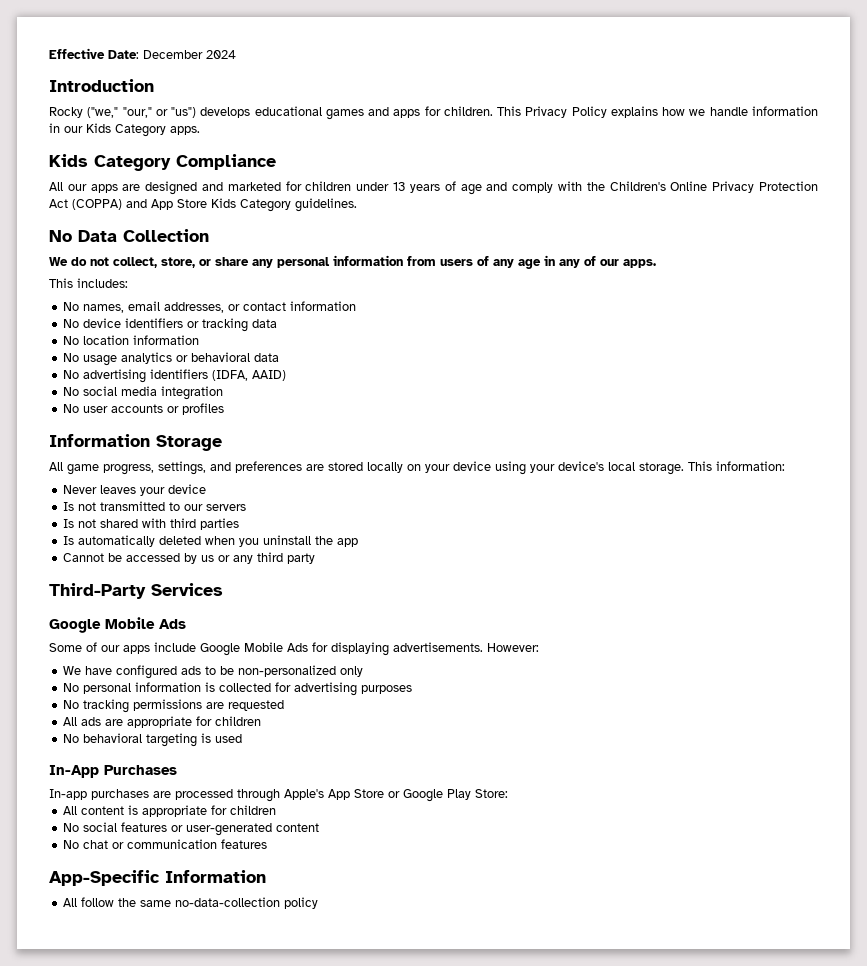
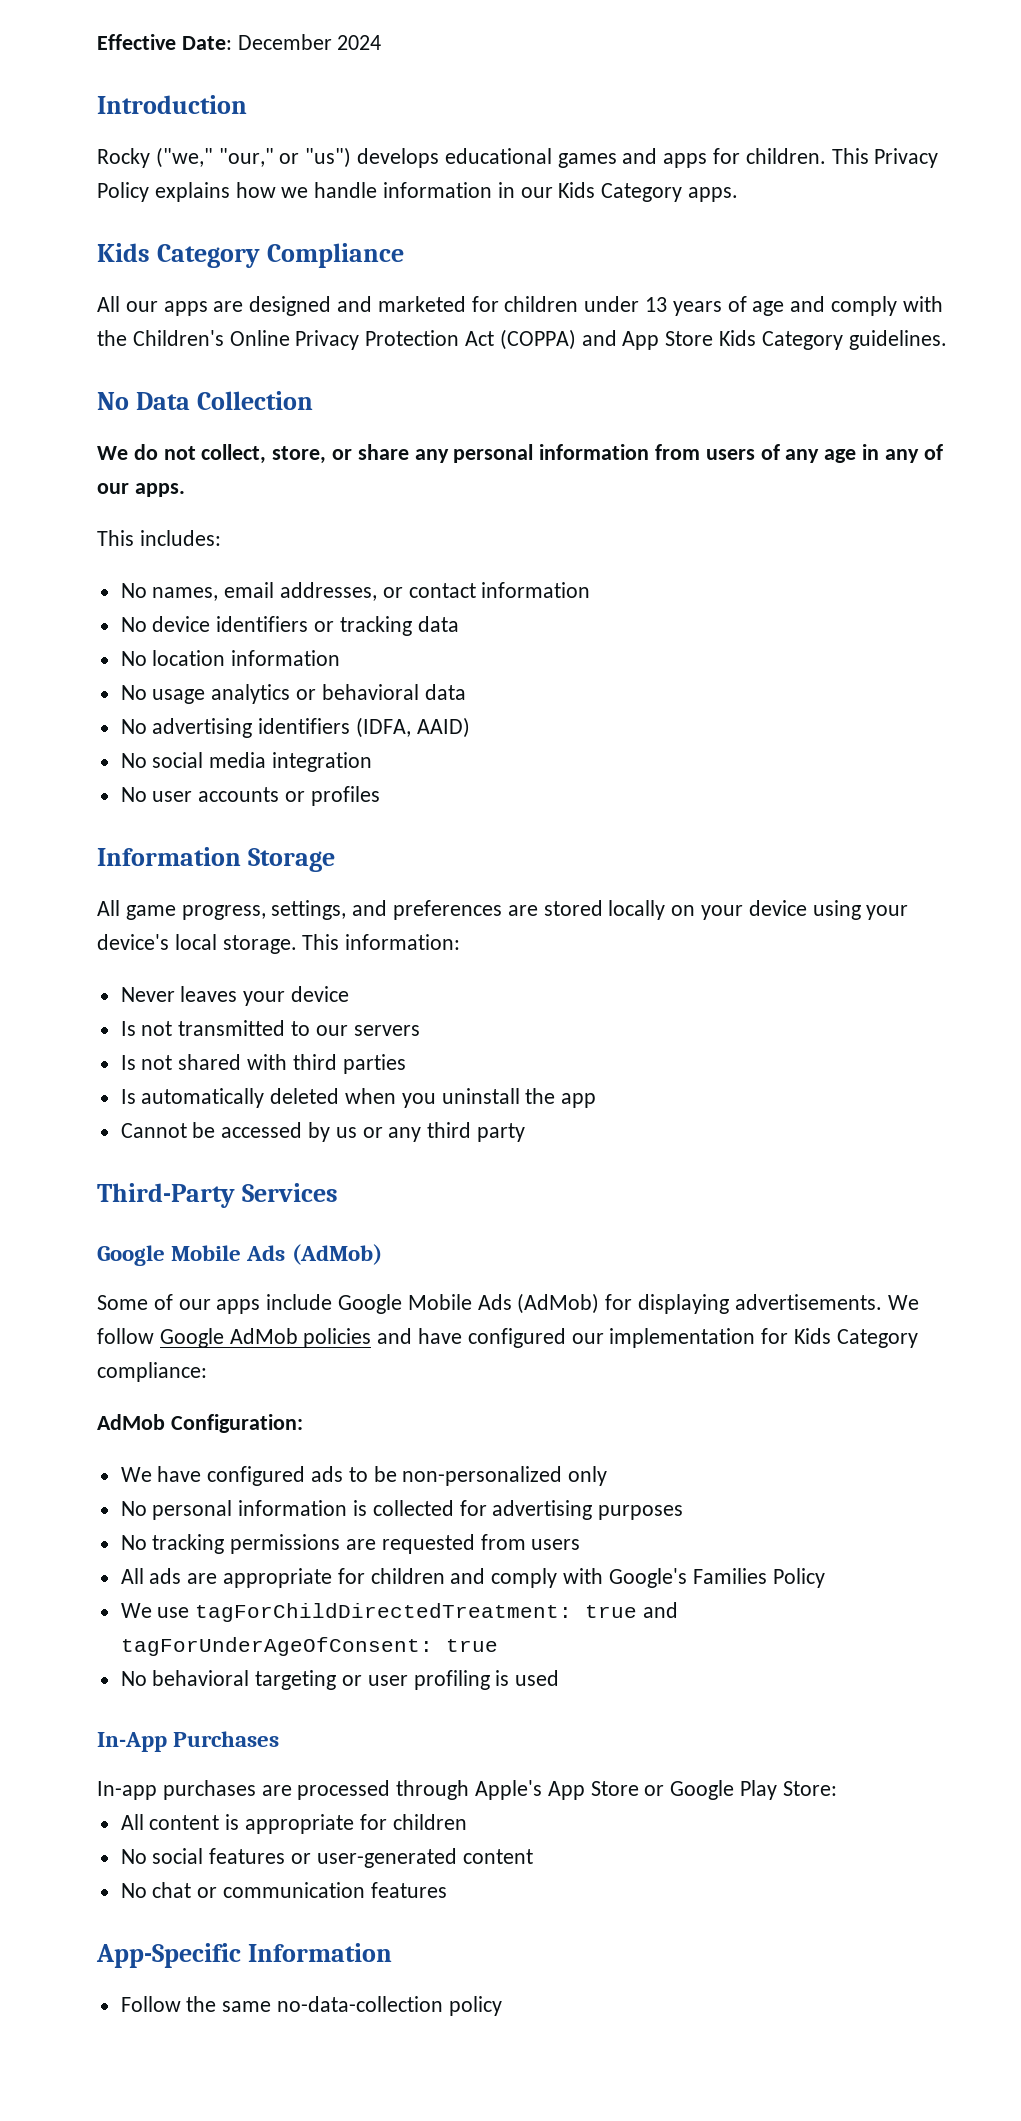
  Third-Party Services
- Google Mobile Ads
+ Google Mobile Ads (AdMob)
- Some of our apps include Google Mobile Ads for displaying advertisements.
+ Some of our apps include Google Mobile Ads (AdMob) for displaying advertisements.
- However:
+ We follow Google AdMob policies and have configured our implementation for Kids Category compliance:
+ AdMob Configuration:
- No tracking permissions are requested
+ No tracking permissions are requested from users
- All ads are appropriate for children
+ All ads are appropriate for children and comply with Google's Families Policy
+ We use tagForChildDirectedTreatment: true and tagForUnderAgeOfConsent: true
- No behavioral targeting is used
+ No behavioral targeting or user profiling is used
- All follow the same no-data-collection policy
+ Follow the same no-data-collection policy

